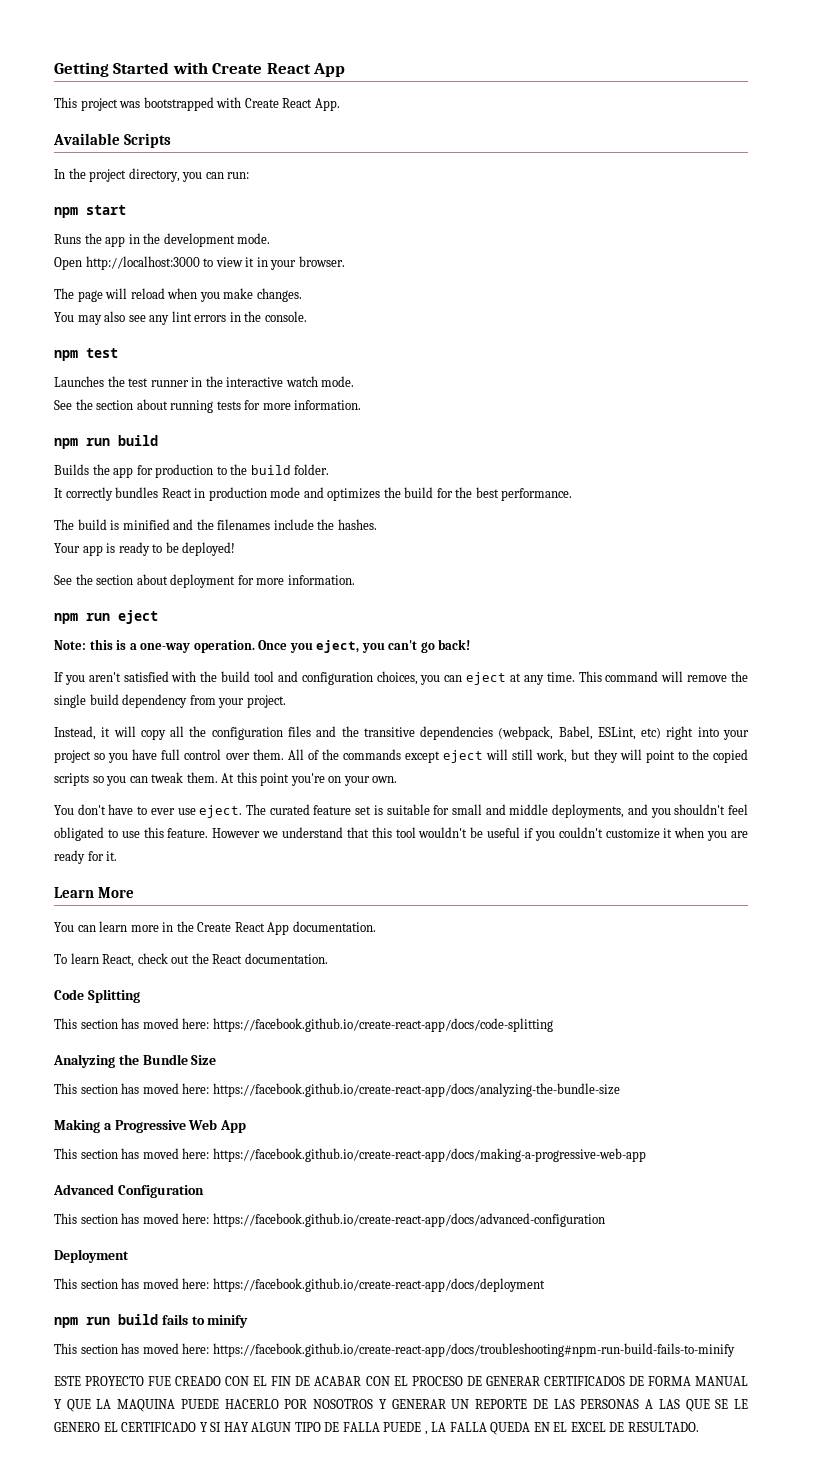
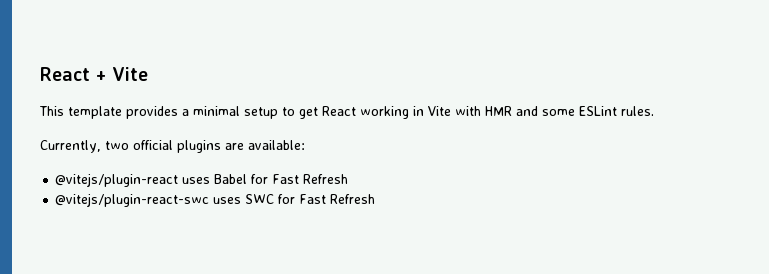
- Getting Started with Create React App
- This project was bootstrapped with Create React App.
- Available Scripts
- In the project directory, you can run:
- npm start
- Runs the app in the development mode.
- Open http://localhost:3000 to view it in your browser.
- The page will reload when you make changes.
- You may also see any lint errors in the console.
- npm test
- Launches the test runner in the interactive watch mode.
- See the section about running tests for more information.
- npm run build
- Builds the app for production to the build folder.
- It correctly bundles React in production mode and optimizes the build for the best performance.
- The build is minified and the filenames include the hashes.
- Your app is ready to be deployed!
- See the section about deployment for more information.
- npm run eject
- Note: this is a one-way operation. Once you eject, you can't go back!
- If you aren't satisfied with the build tool and configuration choices, you can eject at any time. This command will remove the single build dependency from your project.
- Instead, it will copy all the configuration files and the transitive dependencies (webpack, Babel, ESLint, etc) right into your project so you have full control over them. All of the commands except eject will still work, but they will point to the copied scripts so you can tweak them. At this point you're on your own.
- You don't have to ever use eject. The curated feature set is suitable for small and middle deployments, and you shouldn't feel obligated to use this feature. However we understand that this tool wouldn't be useful if you couldn't customize it when you are ready for it.
- Learn More
- You can learn more in the Create React App documentation.
- To learn React, check out the React documentation.
- Code Splitting
- This section has moved here: https://facebook.github.io/create-react-app/docs/code-splitting
- Analyzing the Bundle Size
- This section has moved here: https://facebook.github.io/create-react-app/docs/analyzing-the-bundle-size
- Making a Progressive Web App
- This section has moved here: https://facebook.github.io/create-react-app/docs/making-a-progressive-web-app
- Advanced Configuration
- This section has moved here: https://facebook.github.io/create-react-app/docs/advanced-configuration
- Deployment
- This section has moved here: https://facebook.github.io/create-react-app/docs/deployment
- npm run build fails to minify
- This section has moved here: https://facebook.github.io/create-react-app/docs/troubleshooting#npm-run-build-fails-to-minify
- ESTE PROYECTO FUE CREADO CON EL FIN DE ACABAR CON EL PROCESO DE GENERAR CERTIFICADOS DE FORMA MANUAL Y QUE LA MAQUINA PUEDE HACERLO POR NOSOTROS Y GENERAR UN REPORTE DE LAS PERSONAS A LAS QUE SE LE GENERO EL CERTIFICADO Y SI HAY ALGUN TIPO DE FALLA PUEDE , LA FALLA QUEDA EN EL EXCEL DE RESULTADO.
+ React + Vite
+ This template provides a minimal setup to get React working in Vite with HMR and some ESLint rules.
+ Currently, two official plugins are available:
+ @vitejs/plugin-react uses Babel for Fast Refresh
+ @vitejs/plugin-react-swc uses SWC for Fast Refresh

